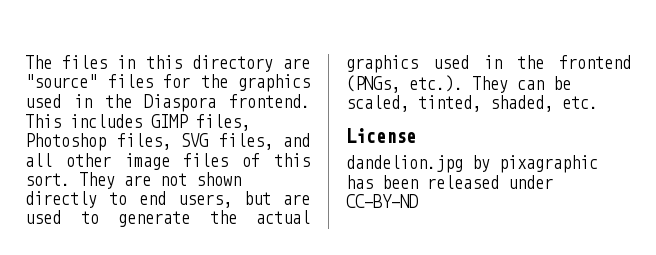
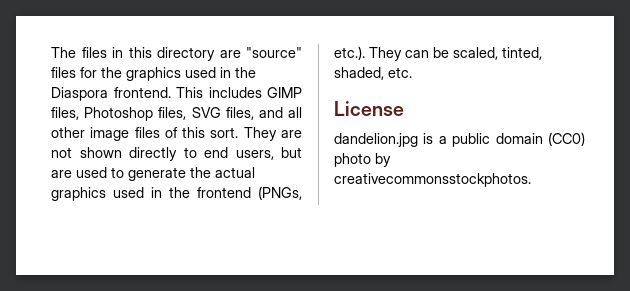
- dandelion.jpg by pixagraphic has been released under CC-BY-ND
+ dandelion.jpg is a public domain (CC0) photo by creativecommonsstockphotos.

